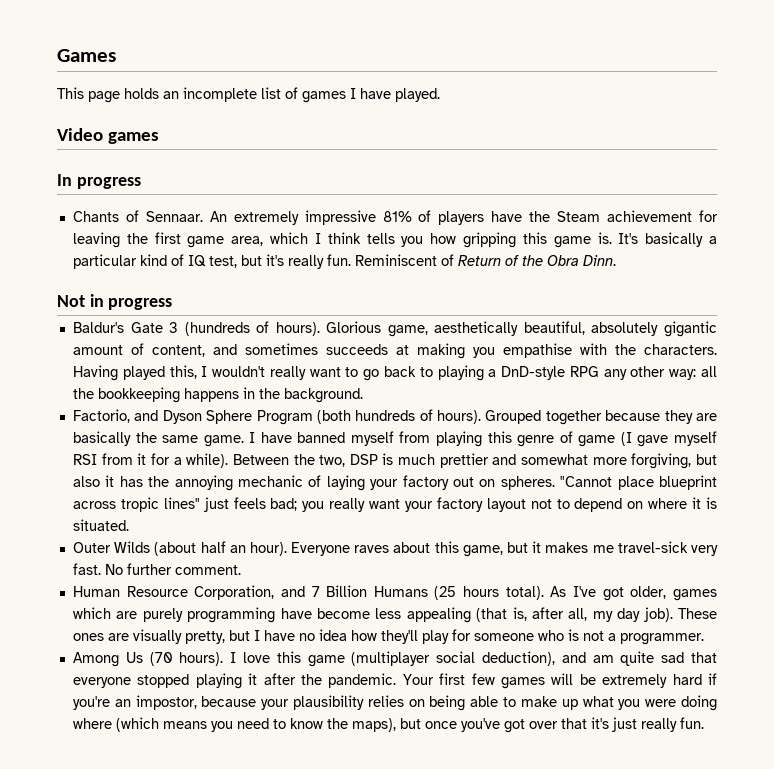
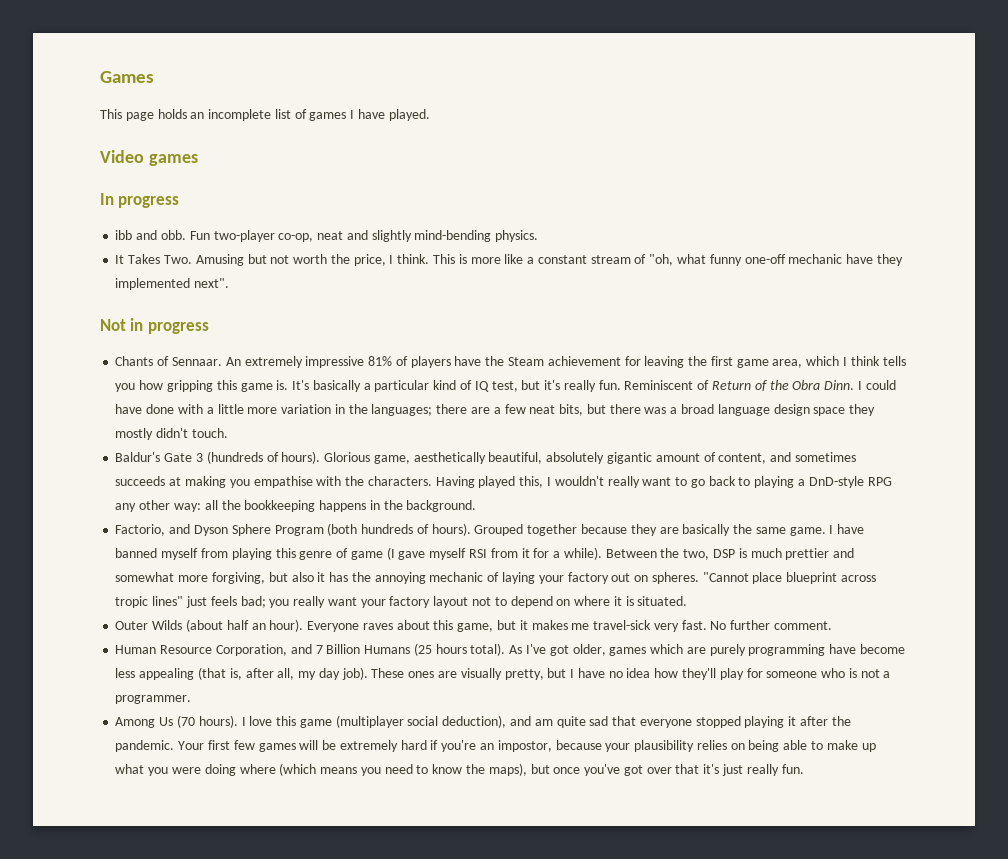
+ ibb and obb. Fun two-player co-op, neat and slightly mind-bending physics.
+ It Takes Two. Amusing but not worth the price, I think. This is more like a constant stream of "oh, what funny one-off mechanic have they implemented next".
+ Not in progress
- Reminiscent of Return of the Obra Dinn.
- Not in progress
+ Reminiscent of Return of the Obra Dinn. I could have done with a little more variation in the languages; there are a few neat bits, but there was a broad language design space they mostly didn't touch.

